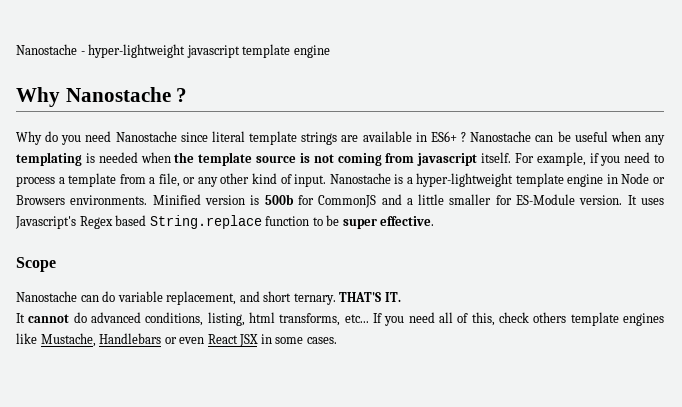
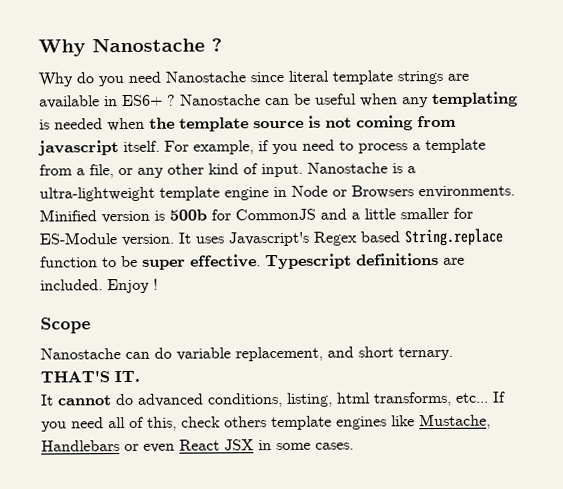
- Nanostache - hyper-lightweight javascript template engine
- Nanostache is a hyper-lightweight template engine in Node or Browsers environments.
+ Nanostache is a ultra-lightweight template engine in Node or Browsers environments.
+ Typescript definitions are included. Enjoy !

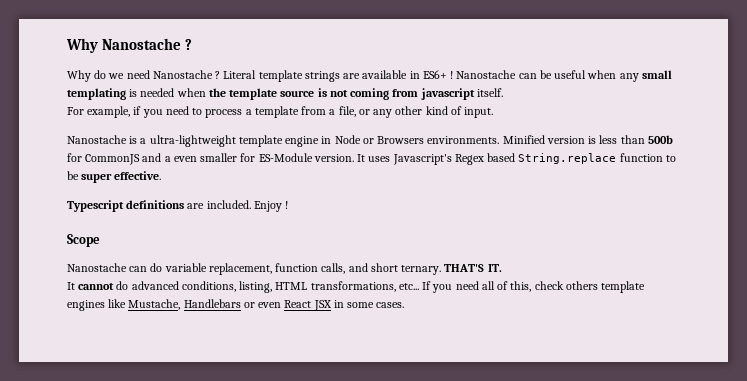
- Why do you need Nanostache since literal template strings are available in ES6+ ?
+ Why do we need Nanostache ? Literal template strings are available in ES6+ !
- Nanostache can be useful when any templating is needed when the template source is not coming from javascript itself. For example, if you need to process a template from a file, or any other kind of input. Nanostache is a ultra-lightweight template engine in Node or Browsers environments.
+ Nanostache can be useful when any small templating is needed when the template source is not coming from javascript itself.
+ For example, if you need to process a template from a file, or any other kind of input.
+ Nanostache is a ultra-lightweight template engine in Node or Browsers environments.
- Minified version is 500b for CommonJS and a little smaller for ES-Module version.
+ Minified version is less than 500b for CommonJS and a even smaller for ES-Module version.
- It uses Javascript's Regex based String.replace function to be super effective. Typescript definitions are included.
+ It uses Javascript's Regex based String.replace function to be super effective.
+ Typescript definitions are included.
- Nanostache can do variable replacement, and short ternary.
+ Nanostache can do variable replacement, function calls, and short ternary.
- It cannot do advanced conditions, listing, html transforms, etc...
+ It cannot do advanced conditions, listing, HTML transformations, etc...

